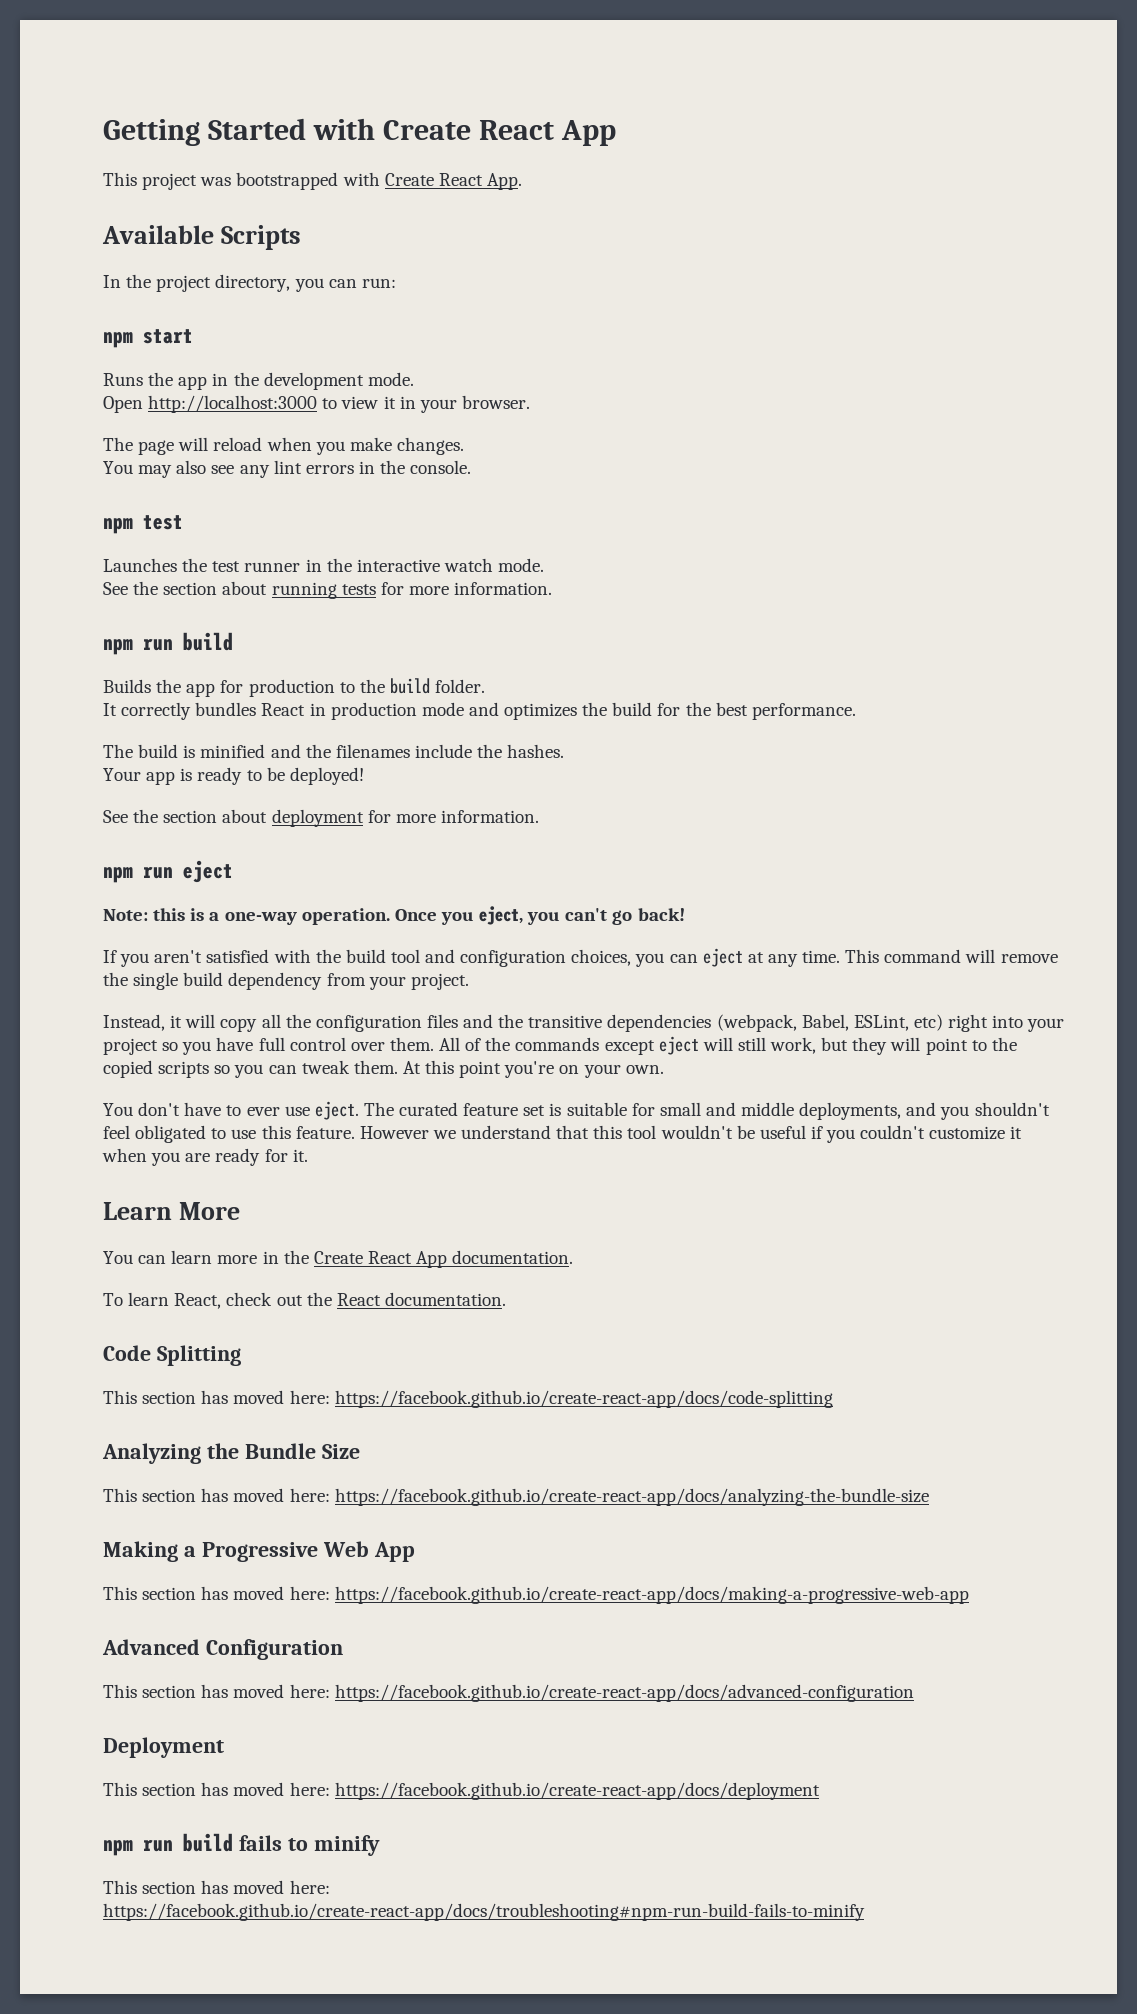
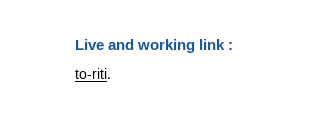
- Getting Started with Create React App
- This project was bootstrapped with Create React App.
- Available Scripts
- In the project directory, you can run:
- npm start
- Runs the app in the development mode.
- Open http://localhost:3000 to view it in your browser.
- The page will reload when you make changes.
- You may also see any lint errors in the console.
- npm test
- Launches the test runner in the interactive watch mode.
- See the section about running tests for more information.
- npm run build
- Builds the app for production to the build folder.
- It correctly bundles React in production mode and optimizes the build for the best performance.
- The build is minified and the filenames include the hashes.
- Your app is ready to be deployed!
- See the section about deployment for more information.
- npm run eject
- Note: this is a one-way operation. Once you eject, you can't go back!
- If you aren't satisfied with the build tool and configuration choices, you can eject at any time. This command will remove the single build dependency from your project.
- Instead, it will copy all the configuration files and the transitive dependencies (webpack, Babel, ESLint, etc) right into your project so you have full control over them. All of the commands except eject will still work, but they will point to the copied scripts so you can tweak them. At this point you're on your own.
- You don't have to ever use eject. The curated feature set is suitable for small and middle deployments, and you shouldn't feel obligated to use this feature. However we understand that this tool wouldn't be useful if you couldn't customize it when you are ready for it.
- Learn More
- You can learn more in the Create React App documentation.
- To learn React, check out the React documentation.
- Code Splitting
- This section has moved here: https://facebook.github.io/create-react-app/docs/code-splitting
- Analyzing the Bundle Size
- This section has moved here: https://facebook.github.io/create-react-app/docs/analyzing-the-bundle-size
- Making a Progressive Web App
- This section has moved here: https://facebook.github.io/create-react-app/docs/making-a-progressive-web-app
- Advanced Configuration
- This section has moved here: https://facebook.github.io/create-react-app/docs/advanced-configuration
- Deployment
- This section has moved here: https://facebook.github.io/create-react-app/docs/deployment
- npm run build fails to minify
- This section has moved here: https://facebook.github.io/create-react-app/docs/troubleshooting#npm-run-build-fails-to-minify
+ Live and working link :
+ to-riti.

